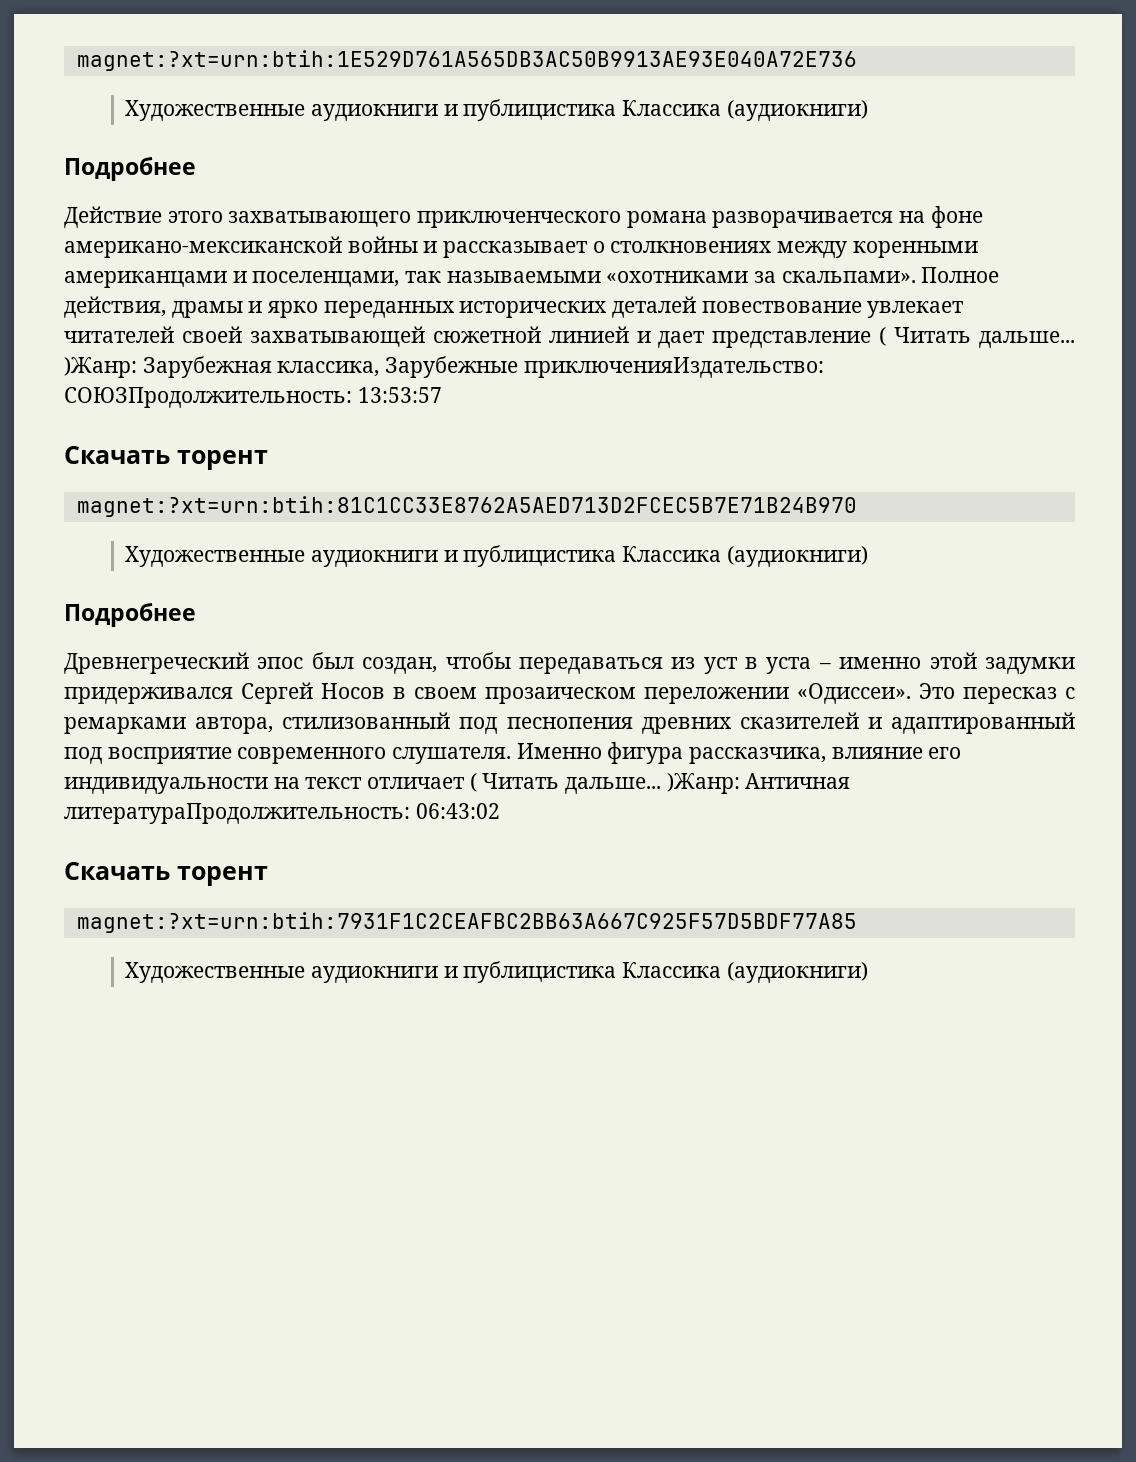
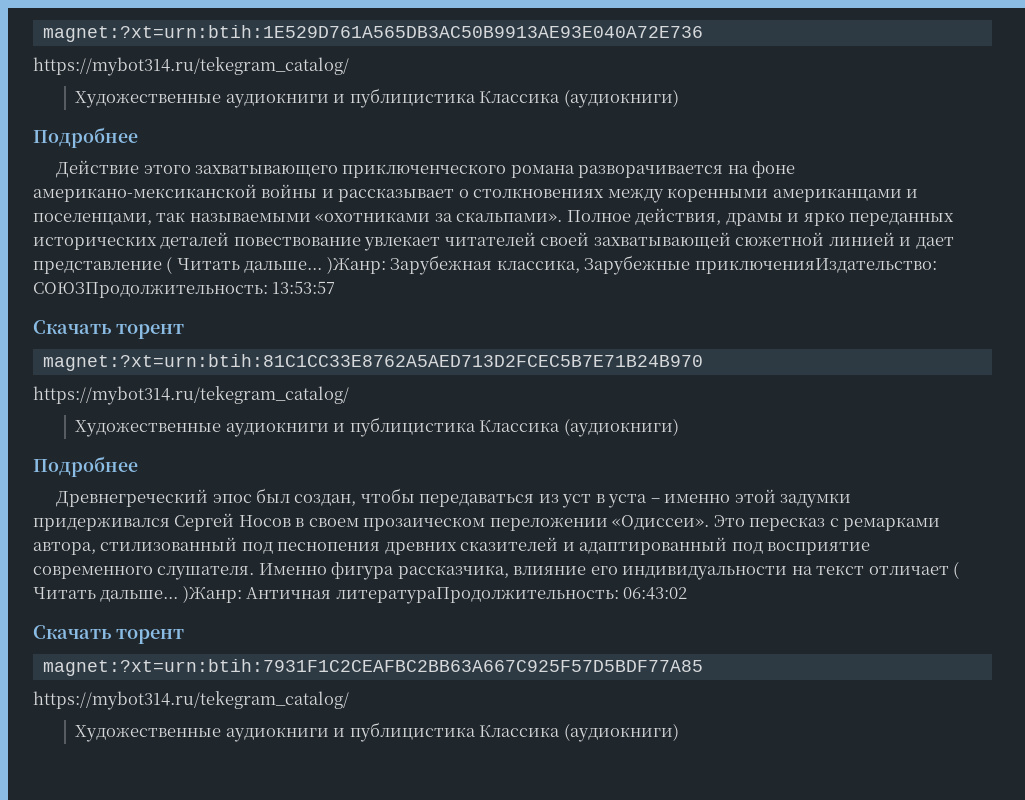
  magnet:?xt=urn:btih:1E529D761A565DB3AC50B9913AE93E040A72E736
+ https://mybot314.ru/tekegram_catalog/
  magnet:?xt=urn:btih:81C1CC33E8762A5AED713D2FCEC5B7E71B24B970
+ https://mybot314.ru/tekegram_catalog/
  magnet:?xt=urn:btih:7931F1C2CEAFBC2BB63A667C925F57D5BDF77A85
+ https://mybot314.ru/tekegram_catalog/

